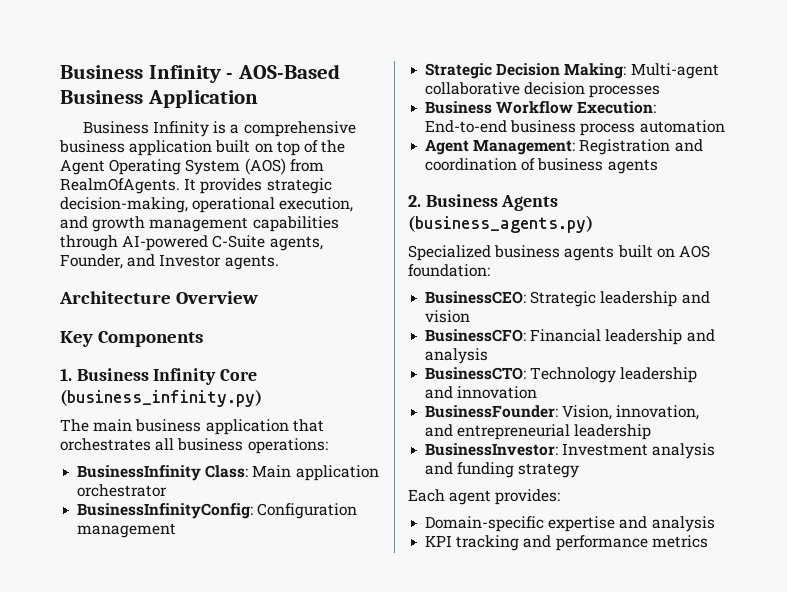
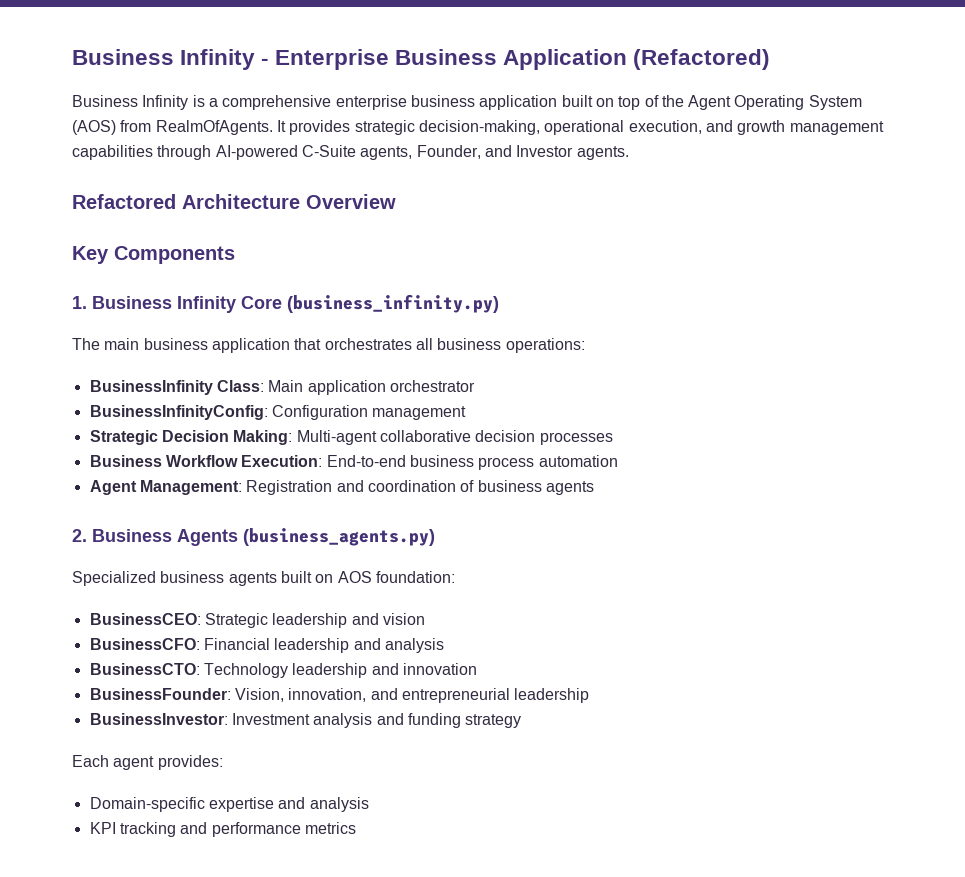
- Business Infinity - AOS-Based Business Application
+ Business Infinity - Enterprise Business Application (Refactored)
- Business Infinity is a comprehensive business application built on top of the Agent Operating System (AOS) from RealmOfAgents.
+ Business Infinity is a comprehensive enterprise business application built on top of the Agent Operating System (AOS) from RealmOfAgents.
- Architecture Overview
+ Refactored Architecture Overview

